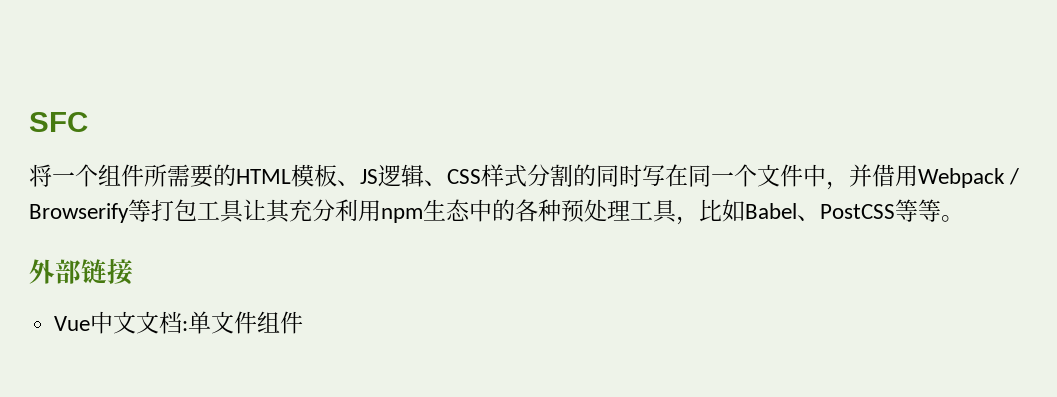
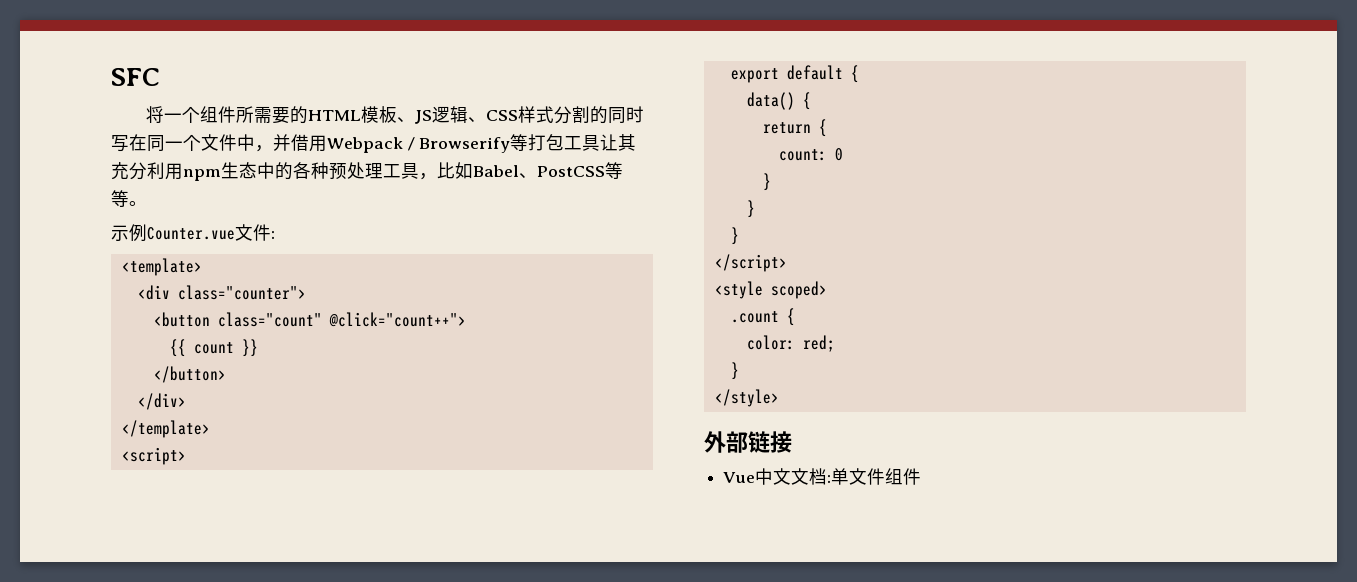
+ 示例Counter.vue文件:
+ <template>
+ <div class="counter">
+ <button class="count" @click="count++">
+ {{ count }}
+ </button>
+ </div>
+ </template>
+ <script>
+ export default {
+ data() {
+ return {
+ count: 0
+ }
+ }
+ }
+ </script>
+ <style scoped>
+ .count {
+ color: red;
+ }
+ </style>

